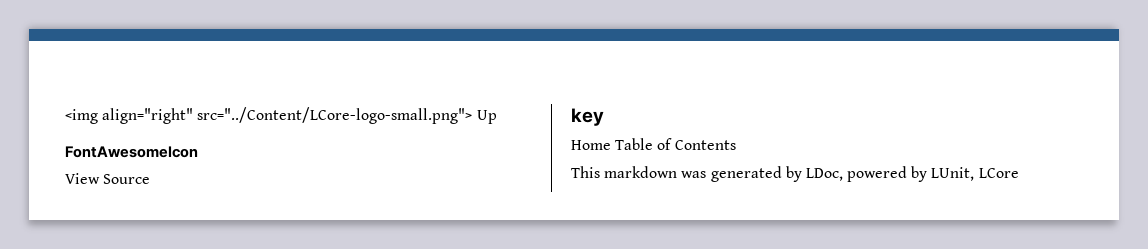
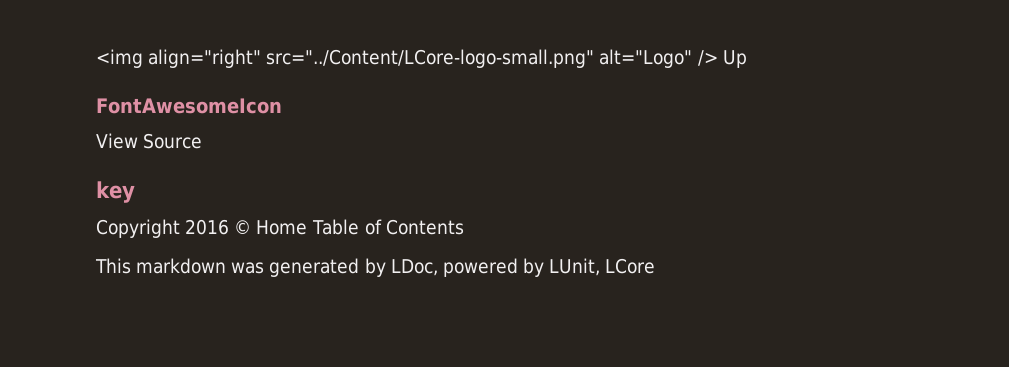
- <img align="right" src="../Content/LCore-logo-small.png"> Up
+ <img align="right" src="../Content/LCore-logo-small.png" alt="Logo" /> Up
- Home Table of Contents
+ Copyright 2016 © Home Table of Contents

